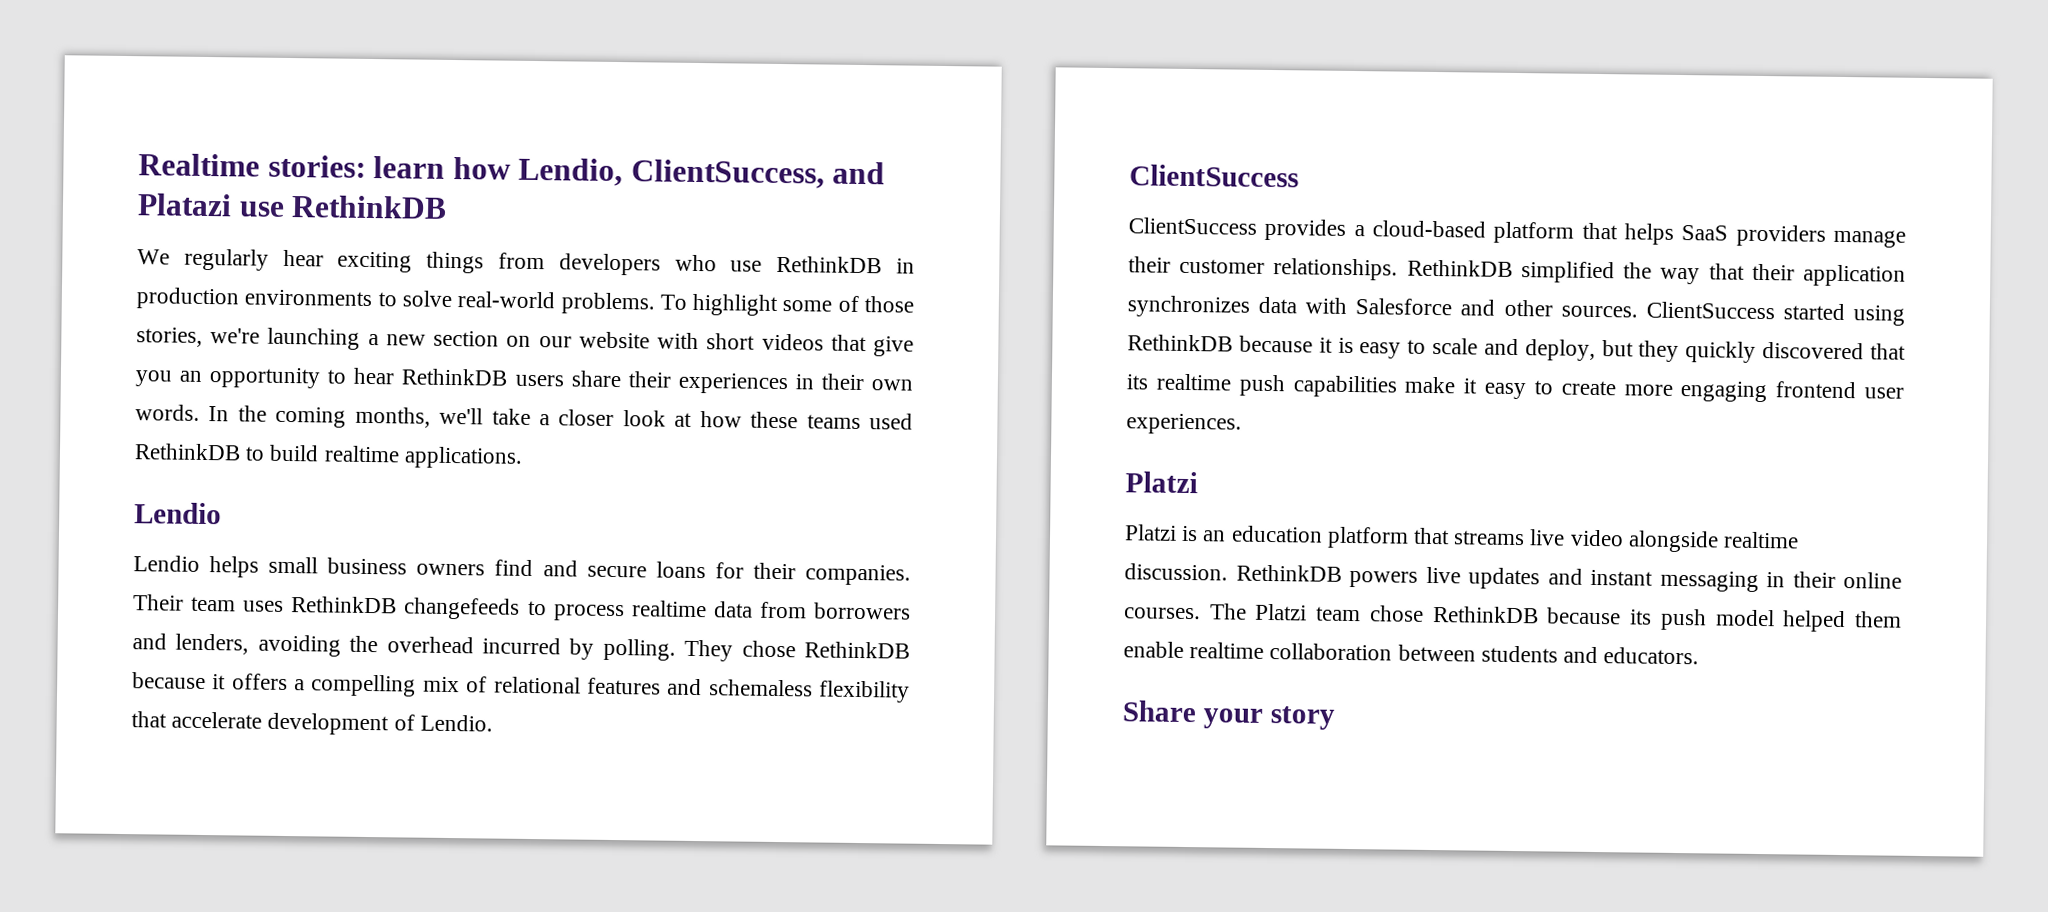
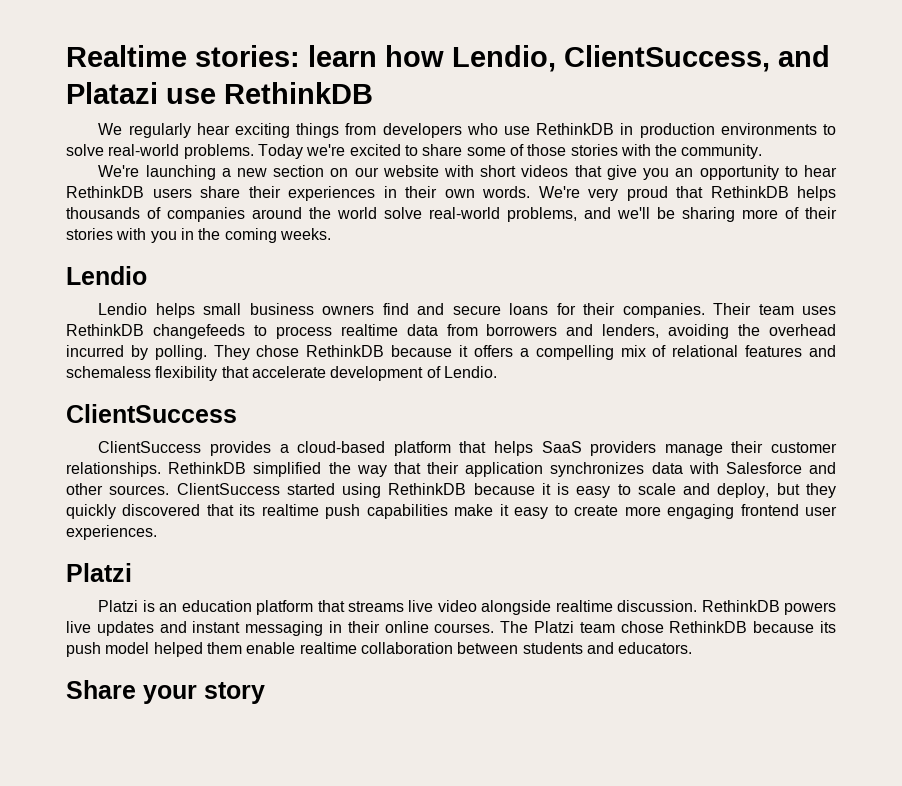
- To highlight some of those stories, we're launching a new section on our website with short videos that give you an opportunity to hear RethinkDB users share their experiences in their own words.
+ Today we're excited to share some of those stories with the community.
+ We're launching a new section on our website with short videos that give you an opportunity to hear RethinkDB users share their experiences in their own words.
- In the coming months, we'll take a closer look at how these teams used RethinkDB to build realtime applications.
+ We're very proud that RethinkDB helps thousands of companies around the world solve real-world problems, and we'll be sharing more of their stories with you in the coming weeks.

